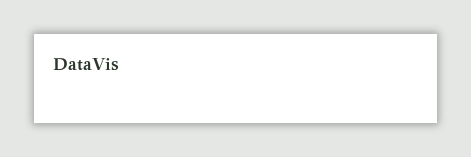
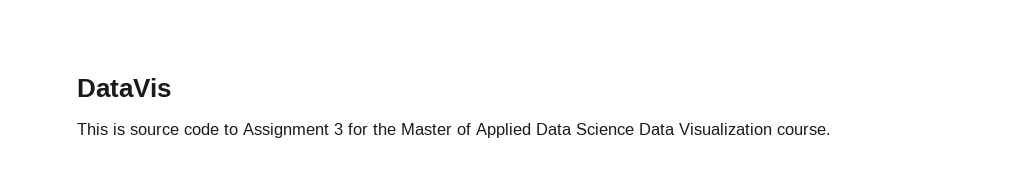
+ This is source code to Assignment 3 for the Master of Applied Data Science Data Visualization course.

